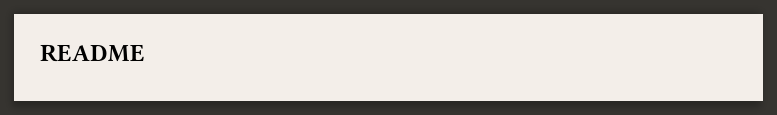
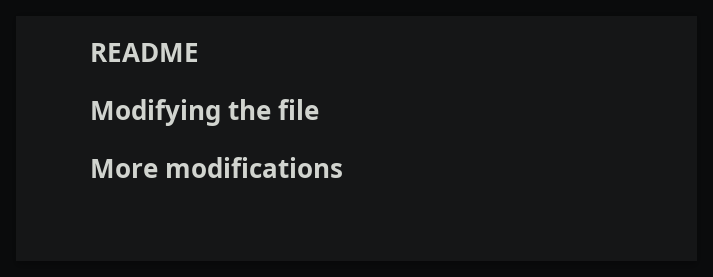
+ Modifying the file
+ More modifications

